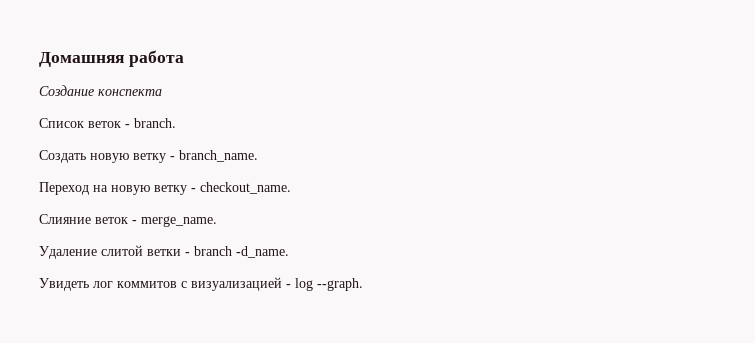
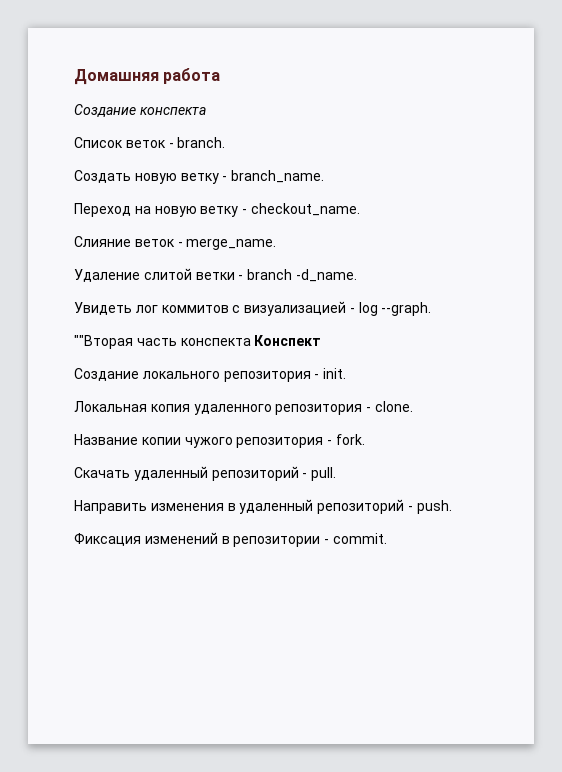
+ ""Вторая часть конспекта Конспект
+ Создание локального репозитория - init.
+ Локальная копия удаленного репозитория - clone.
+ Название копии чужого репозитория - fork.
+ Скачать удаленный репозиторий - pull.
+ Направить изменения в удаленный репозиторий - push.
+ Фиксация изменений в репозитории - commit.

